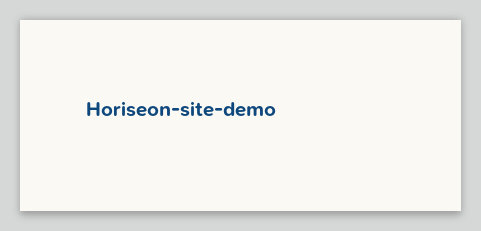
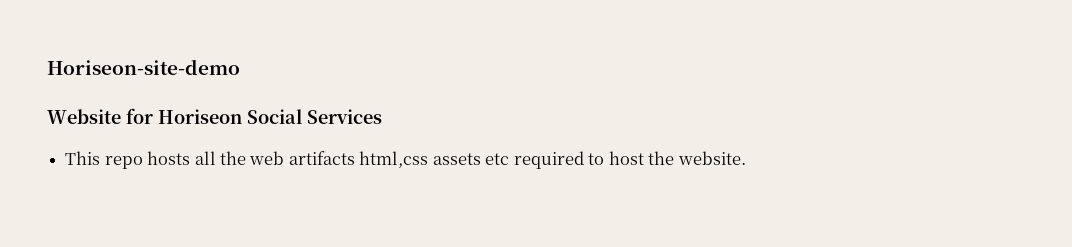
+ Website for Horiseon Social Services
+ This repo hosts all the web artifacts html,css assets etc required to host the website.

